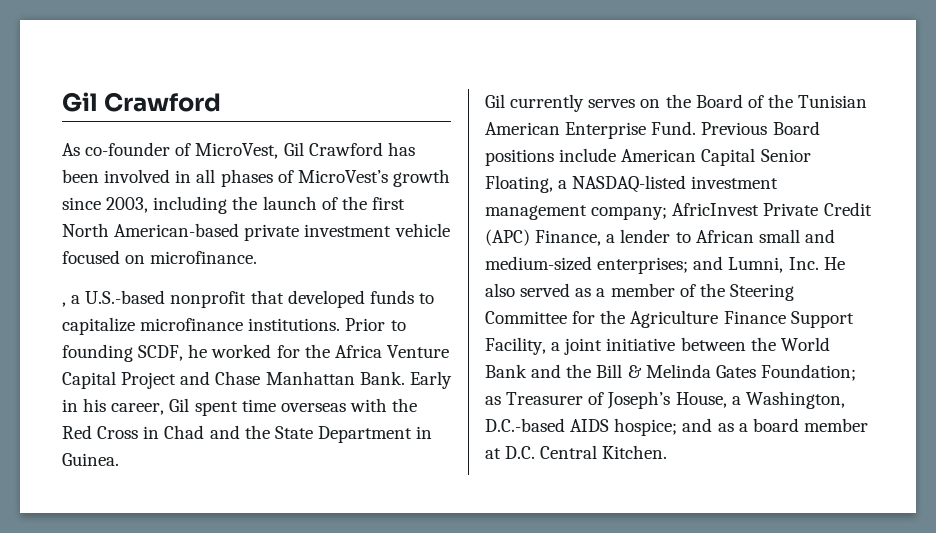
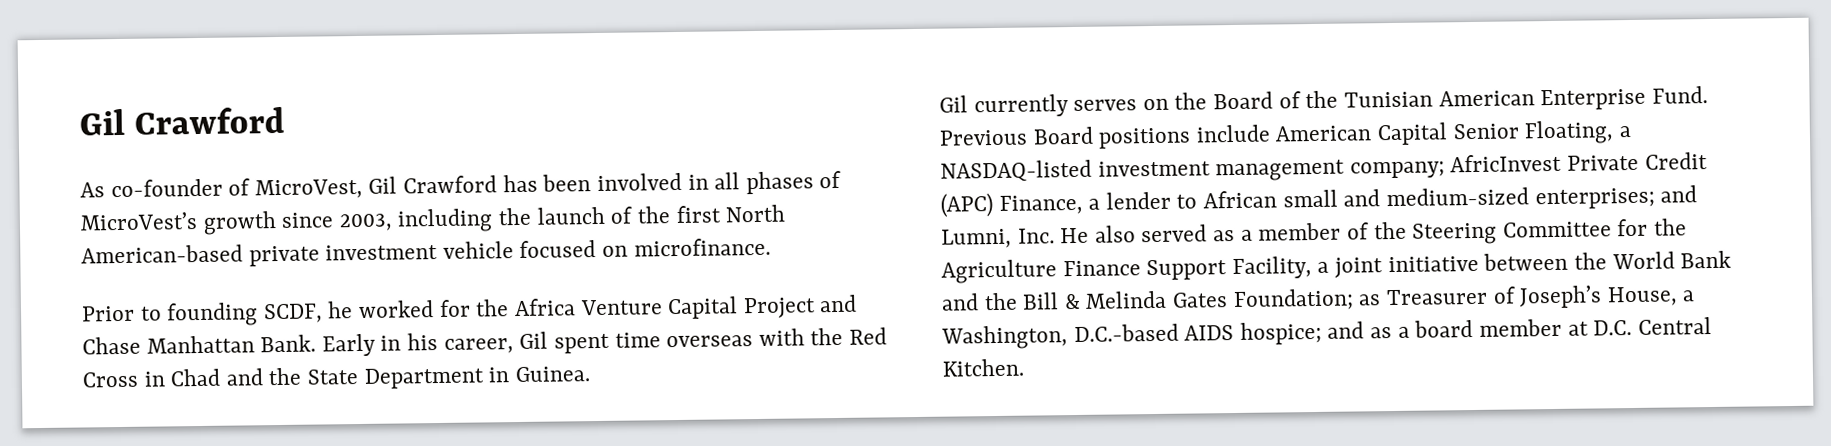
- , a U.S.-based nonprofit that developed funds to capitalize microfinance institutions.

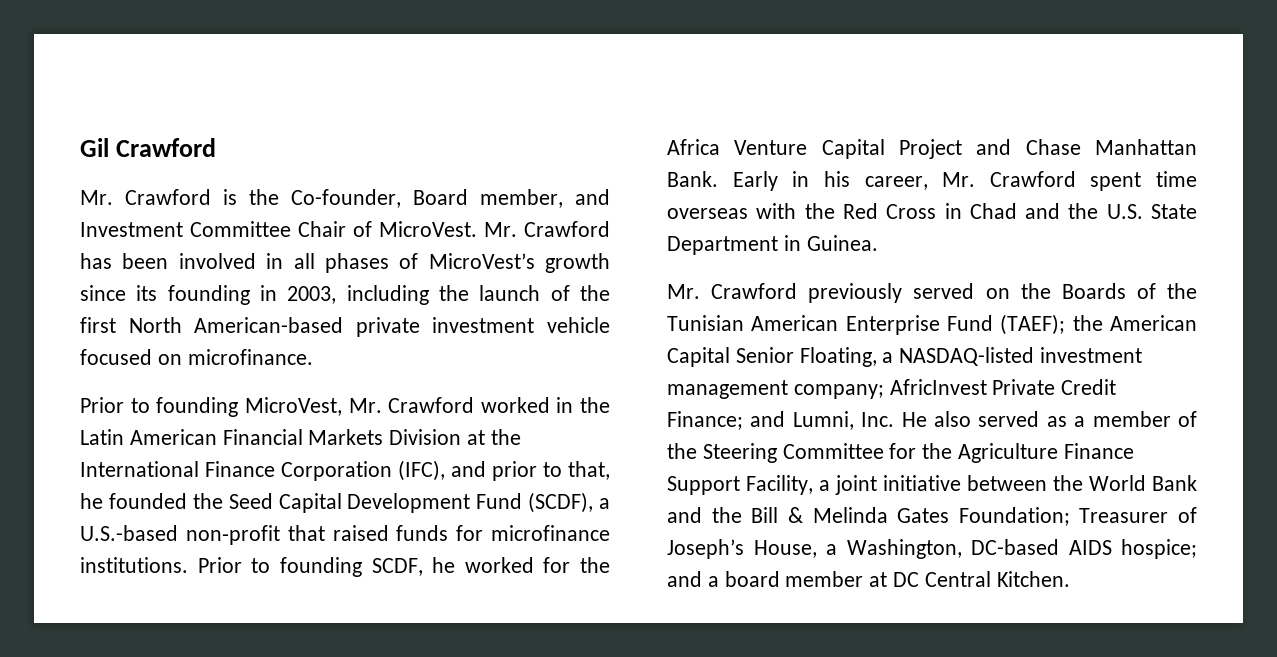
- As co-founder of MicroVest, Gil Crawford has been involved in all phases of MicroVest’s growth since 2003, including the launch of the first North American-based private investment vehicle focused on microfinance.
+ Mr. Crawford is the Co-founder, Board member, and Investment Committee Chair of MicroVest. Mr. Crawford has been involved in all phases of MicroVest’s growth since its founding in 2003, including the launch of the first North American-based private investment vehicle focused on microfinance.
- Prior to founding SCDF, he worked for the Africa Venture Capital Project and Chase Manhattan Bank.
+ Prior to founding MicroVest, Mr. Crawford worked in the Latin American Financial Markets Division at the International Finance Corporation (IFC), and prior to that, he founded the Seed Capital Development Fund (SCDF), a U.S.-based non‐profit that raised funds for microfinance institutions. Prior to founding SCDF, he worked for the Africa Venture Capital Project and Chase Manhattan Bank.
- Early in his career, Gil spent time overseas with the Red Cross in Chad and the State Department in Guinea.
+ Early in his career, Mr. Crawford spent time overseas with the Red Cross in Chad and the U.S. State Department in Guinea.
- Gil currently serves on the Board of the Tunisian American Enterprise Fund. Previous Board positions include American Capital Senior Floating, a NASDAQ-listed investment management company;
+ Mr. Crawford previously served on the Boards of the Tunisian American Enterprise Fund (TAEF); the American Capital Senior Floating, a NASDAQ-listed investment management company;
- AfricInvest Private Credit (APC) Finance, a lender to African small and medium-sized enterprises;
+ AfricInvest Private Credit Finance;
- as Treasurer of Joseph’s House, a Washington, D.C.-based AIDS hospice;
+ Treasurer of Joseph’s House, a Washington, DC-based AIDS hospice;
- and as a board member at D.C. Central Kitchen.
+ and a board member at DC Central Kitchen.

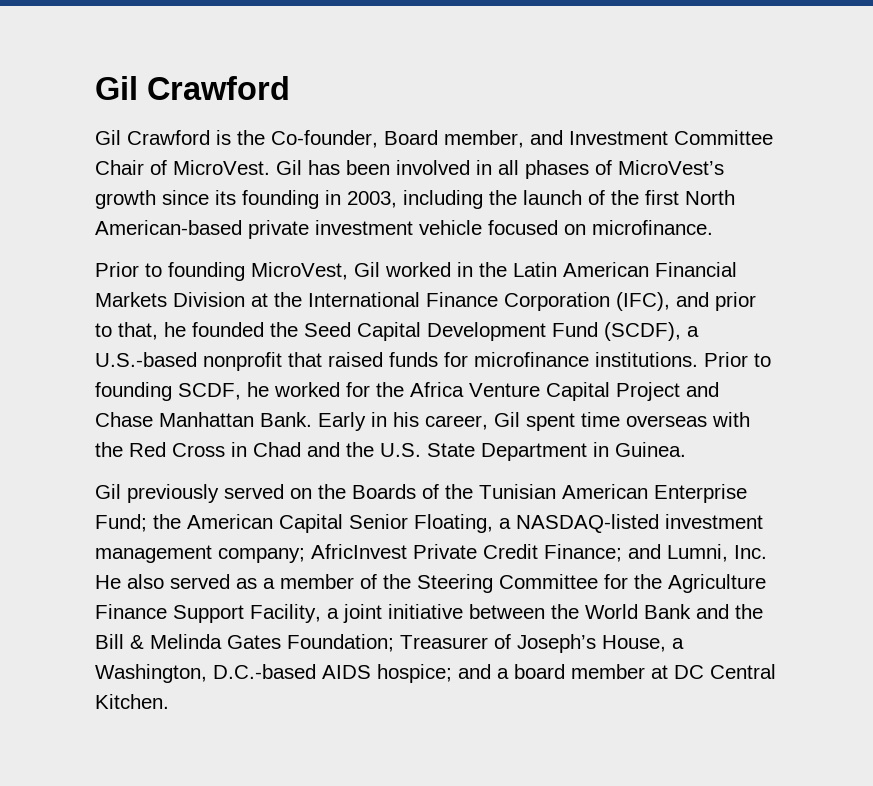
- Mr. Crawford is the Co-founder, Board member, and Investment Committee Chair of MicroVest.
+ Gil Crawford is the Co-founder, Board member, and Investment Committee Chair of MicroVest.
- Mr. Crawford has been involved in all phases of MicroVest’s growth since its founding in 2003, including the launch of the first North American-based private investment vehicle focused on microfinance.
+ Gil has been involved in all phases of MicroVest’s growth since its founding in 2003, including the launch of the first North American-based private investment vehicle focused on microfinance.
- Prior to founding MicroVest, Mr. Crawford worked in the Latin American Financial Markets Division at the International Finance Corporation (IFC), and prior to that, he founded the Seed Capital Development Fund (SCDF), a U.S.-based non‐profit that raised funds for microfinance institutions.
+ Prior to founding MicroVest, Gil worked in the Latin American Financial Markets Division at the International Finance Corporation (IFC), and prior to that, he founded the Seed Capital Development Fund (SCDF), a U.S.-based nonprofit that raised funds for microfinance institutions.
- Early in his career, Mr. Crawford spent time overseas with the Red Cross in Chad and the U.S. State Department in Guinea.
+ Early in his career, Gil spent time overseas with the Red Cross in Chad and the U.S. State Department in Guinea.
- Mr. Crawford previously served on the Boards of the Tunisian American Enterprise Fund (TAEF);
+ Gil previously served on the Boards of the Tunisian American Enterprise Fund;
- Treasurer of Joseph’s House, a Washington, DC-based AIDS hospice;
+ Treasurer of Joseph’s House, a Washington, D.C.-based AIDS hospice;

